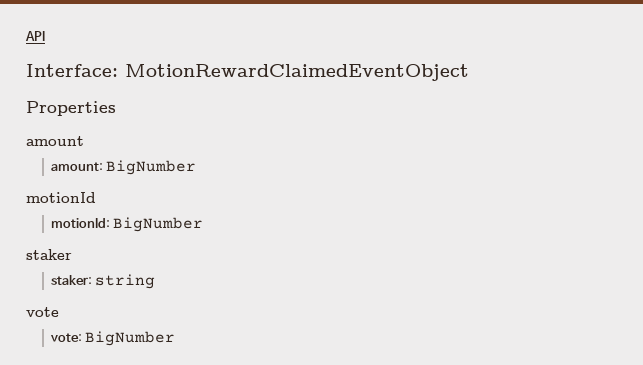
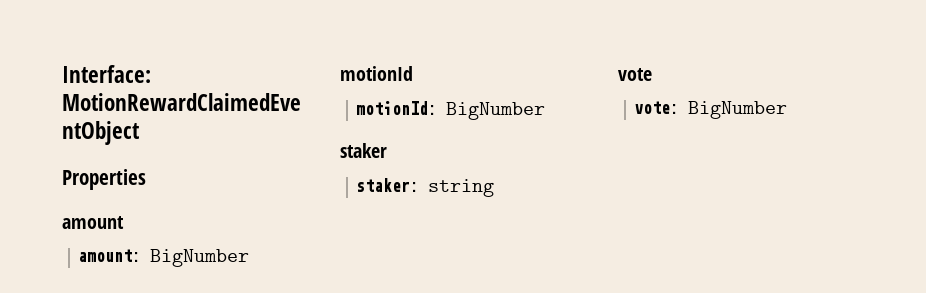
- API

